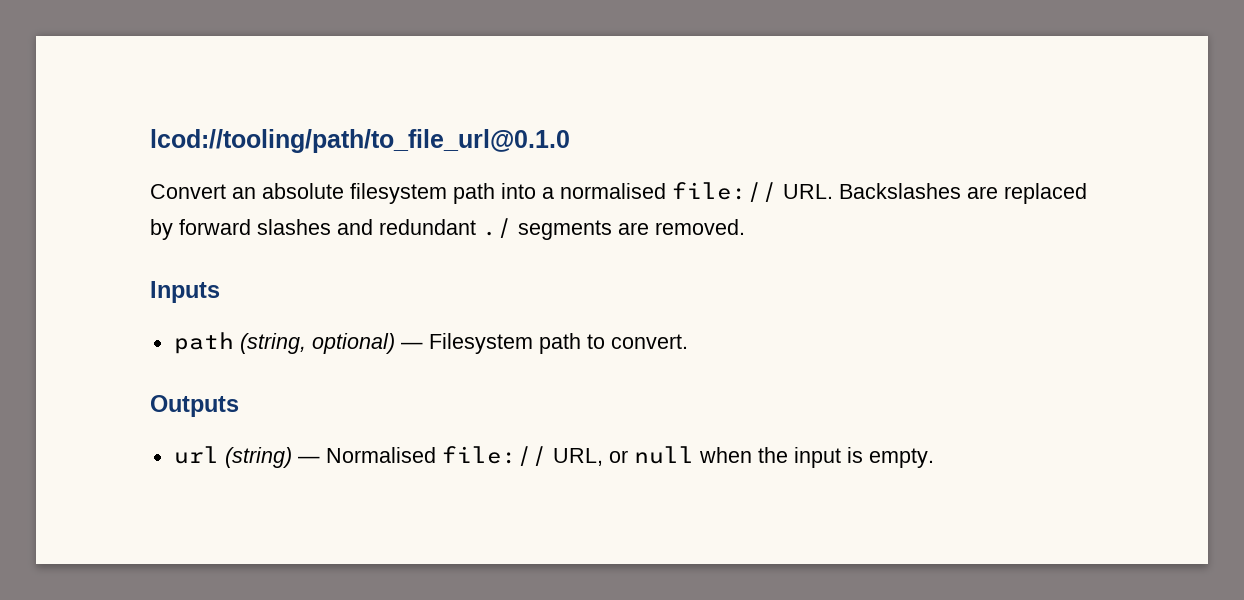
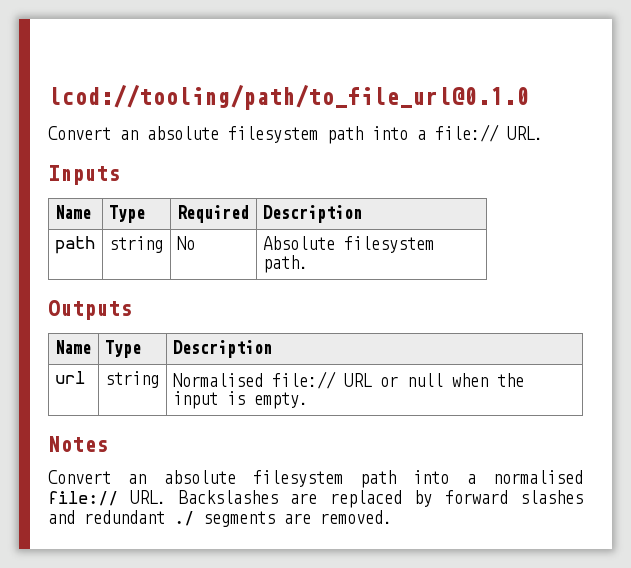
+ Convert an absolute filesystem path into a file:// URL.
+ Inputs
+ Name | Type | Required | Description
+ path | string | No | Absolute filesystem path.
+ Outputs
+ Name | Type | Description
+ url | string | Normalised file:// URL or null when the input is empty.
+ Notes
- Inputs
- path (string, optional) — Filesystem path to convert.
- Outputs
- url (string) — Normalised file:// URL, or null when the input is empty.

